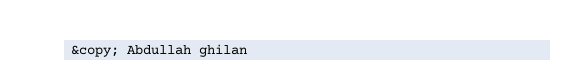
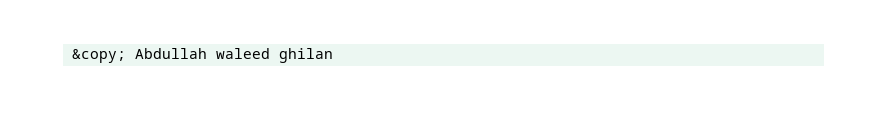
- &copy; Abdullah ghilan
+ &copy; Abdullah waleed ghilan

